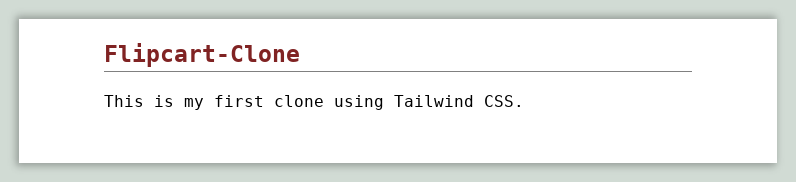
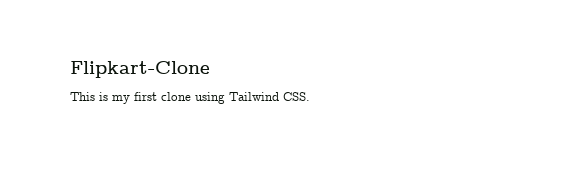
- Flipcart-Clone
+ Flipkart-Clone

